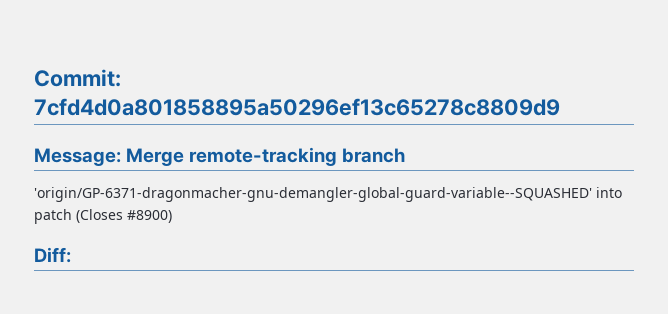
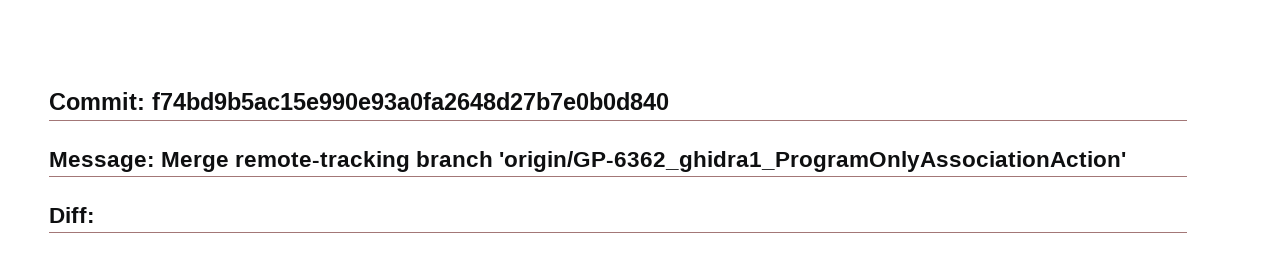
- Commit: 7cfd4d0a801858895a50296ef13c65278c8809d9
+ Commit: f74bd9b5ac15e990e93a0fa2648d27b7e0b0d840
- Message: Merge remote-tracking branch
- 'origin/GP-6371-dragonmacher-gnu-demangler-global-guard-variable--SQUASHED' into patch (Closes #8900)
+ Message: Merge remote-tracking branch 'origin/GP-6362_ghidra1_ProgramOnlyAssociationAction'

